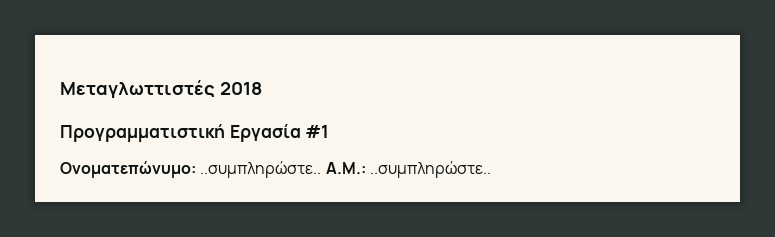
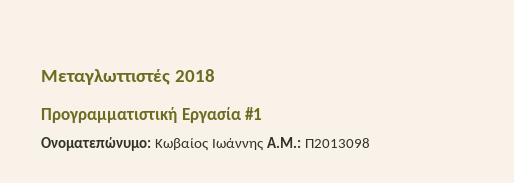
- Ονοματεπώνυμο: ..συμπληρώστε.. Α.Μ.: ..συμπληρώστε..
+ Ονοματεπώνυμο: Κωβαίος Ιωάννης Α.Μ.: Π2013098

